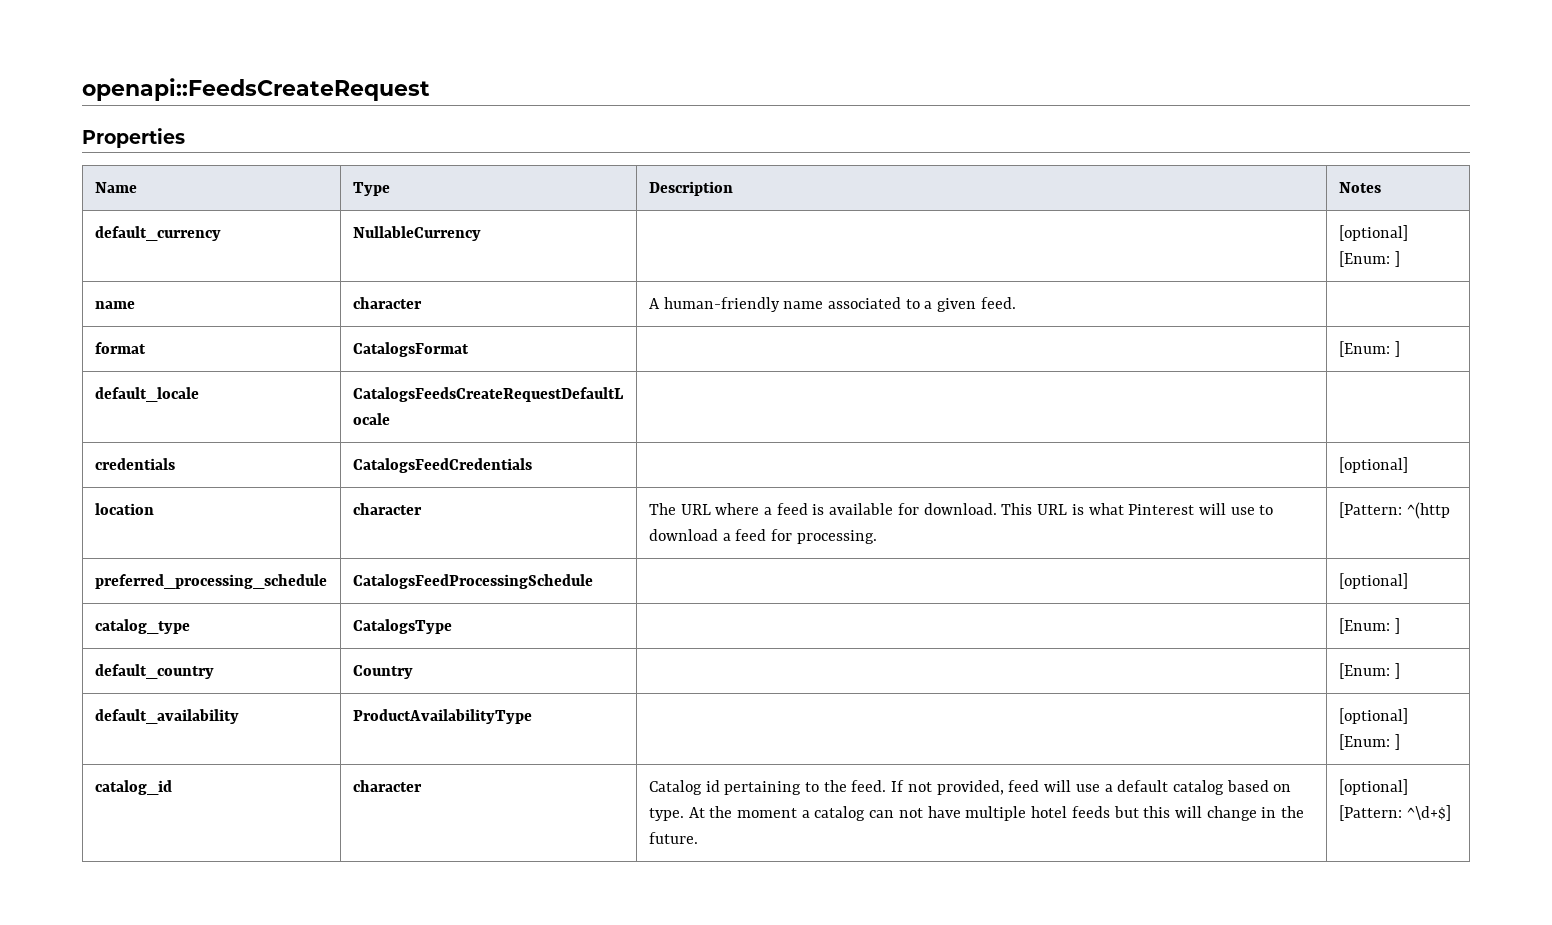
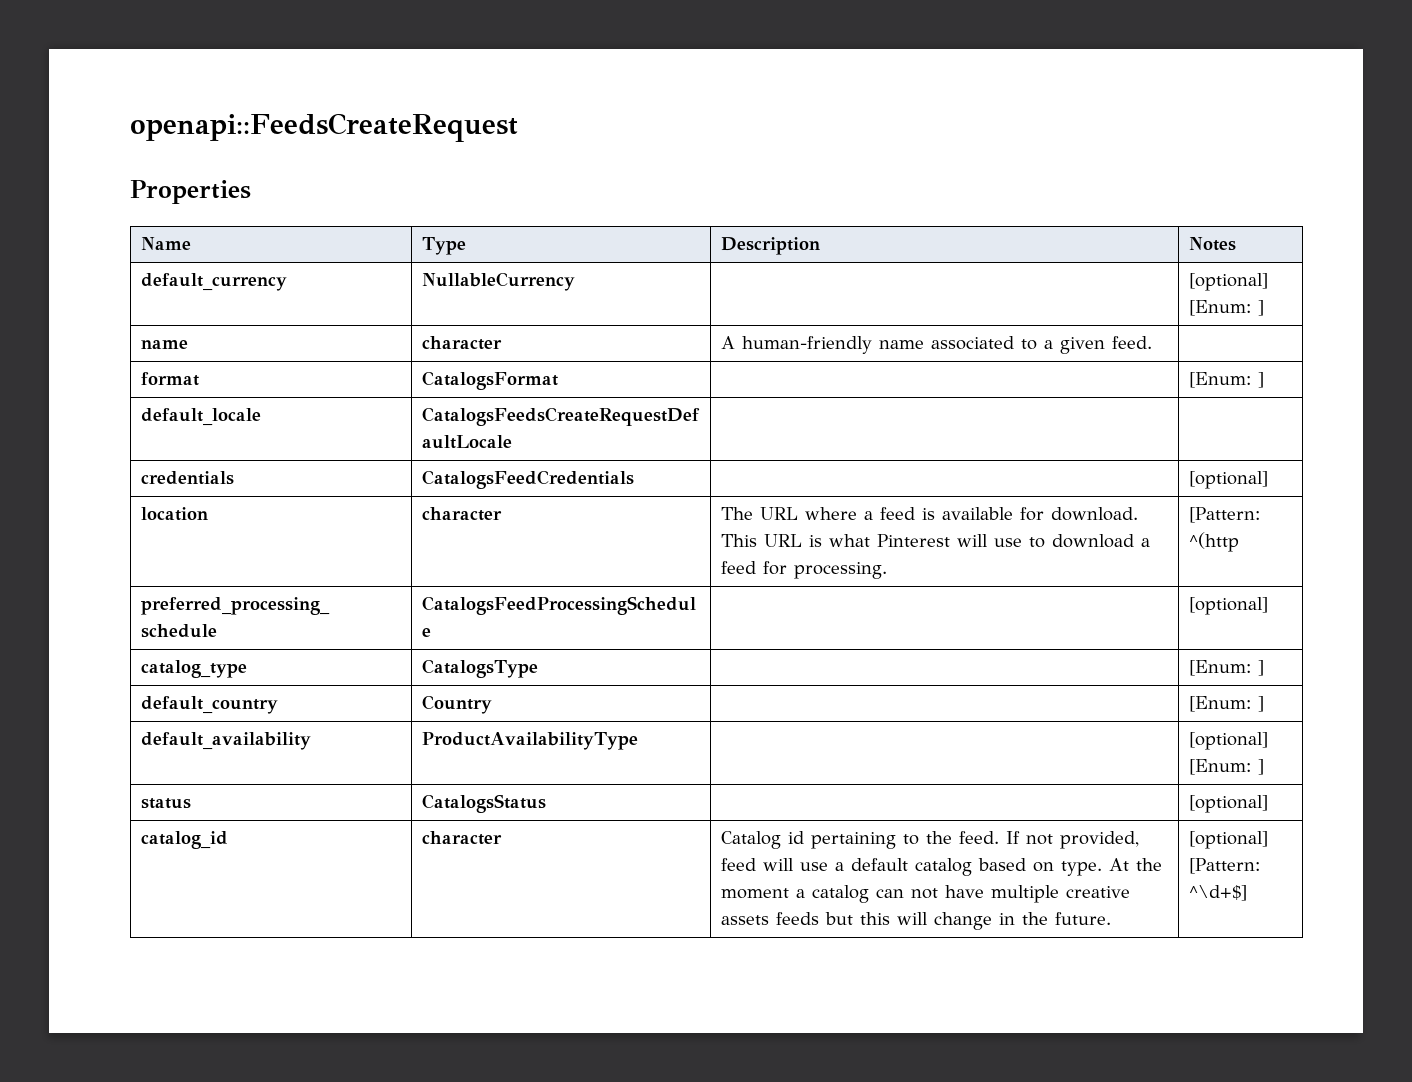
+ status | CatalogsStatus | | [optional]
- At the moment a catalog can not have multiple hotel feeds but this will change in the future.
+ At the moment a catalog can not have multiple creative assets feeds but this will change in the future.

